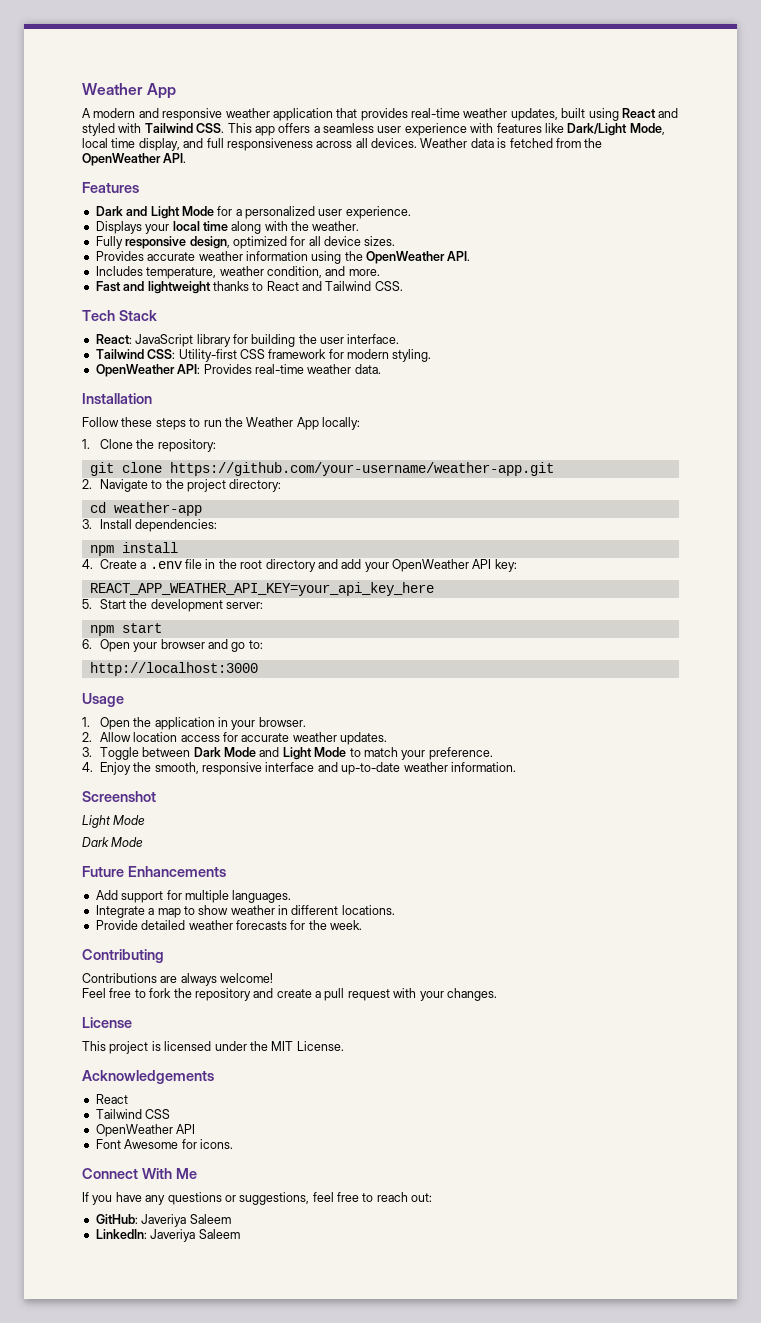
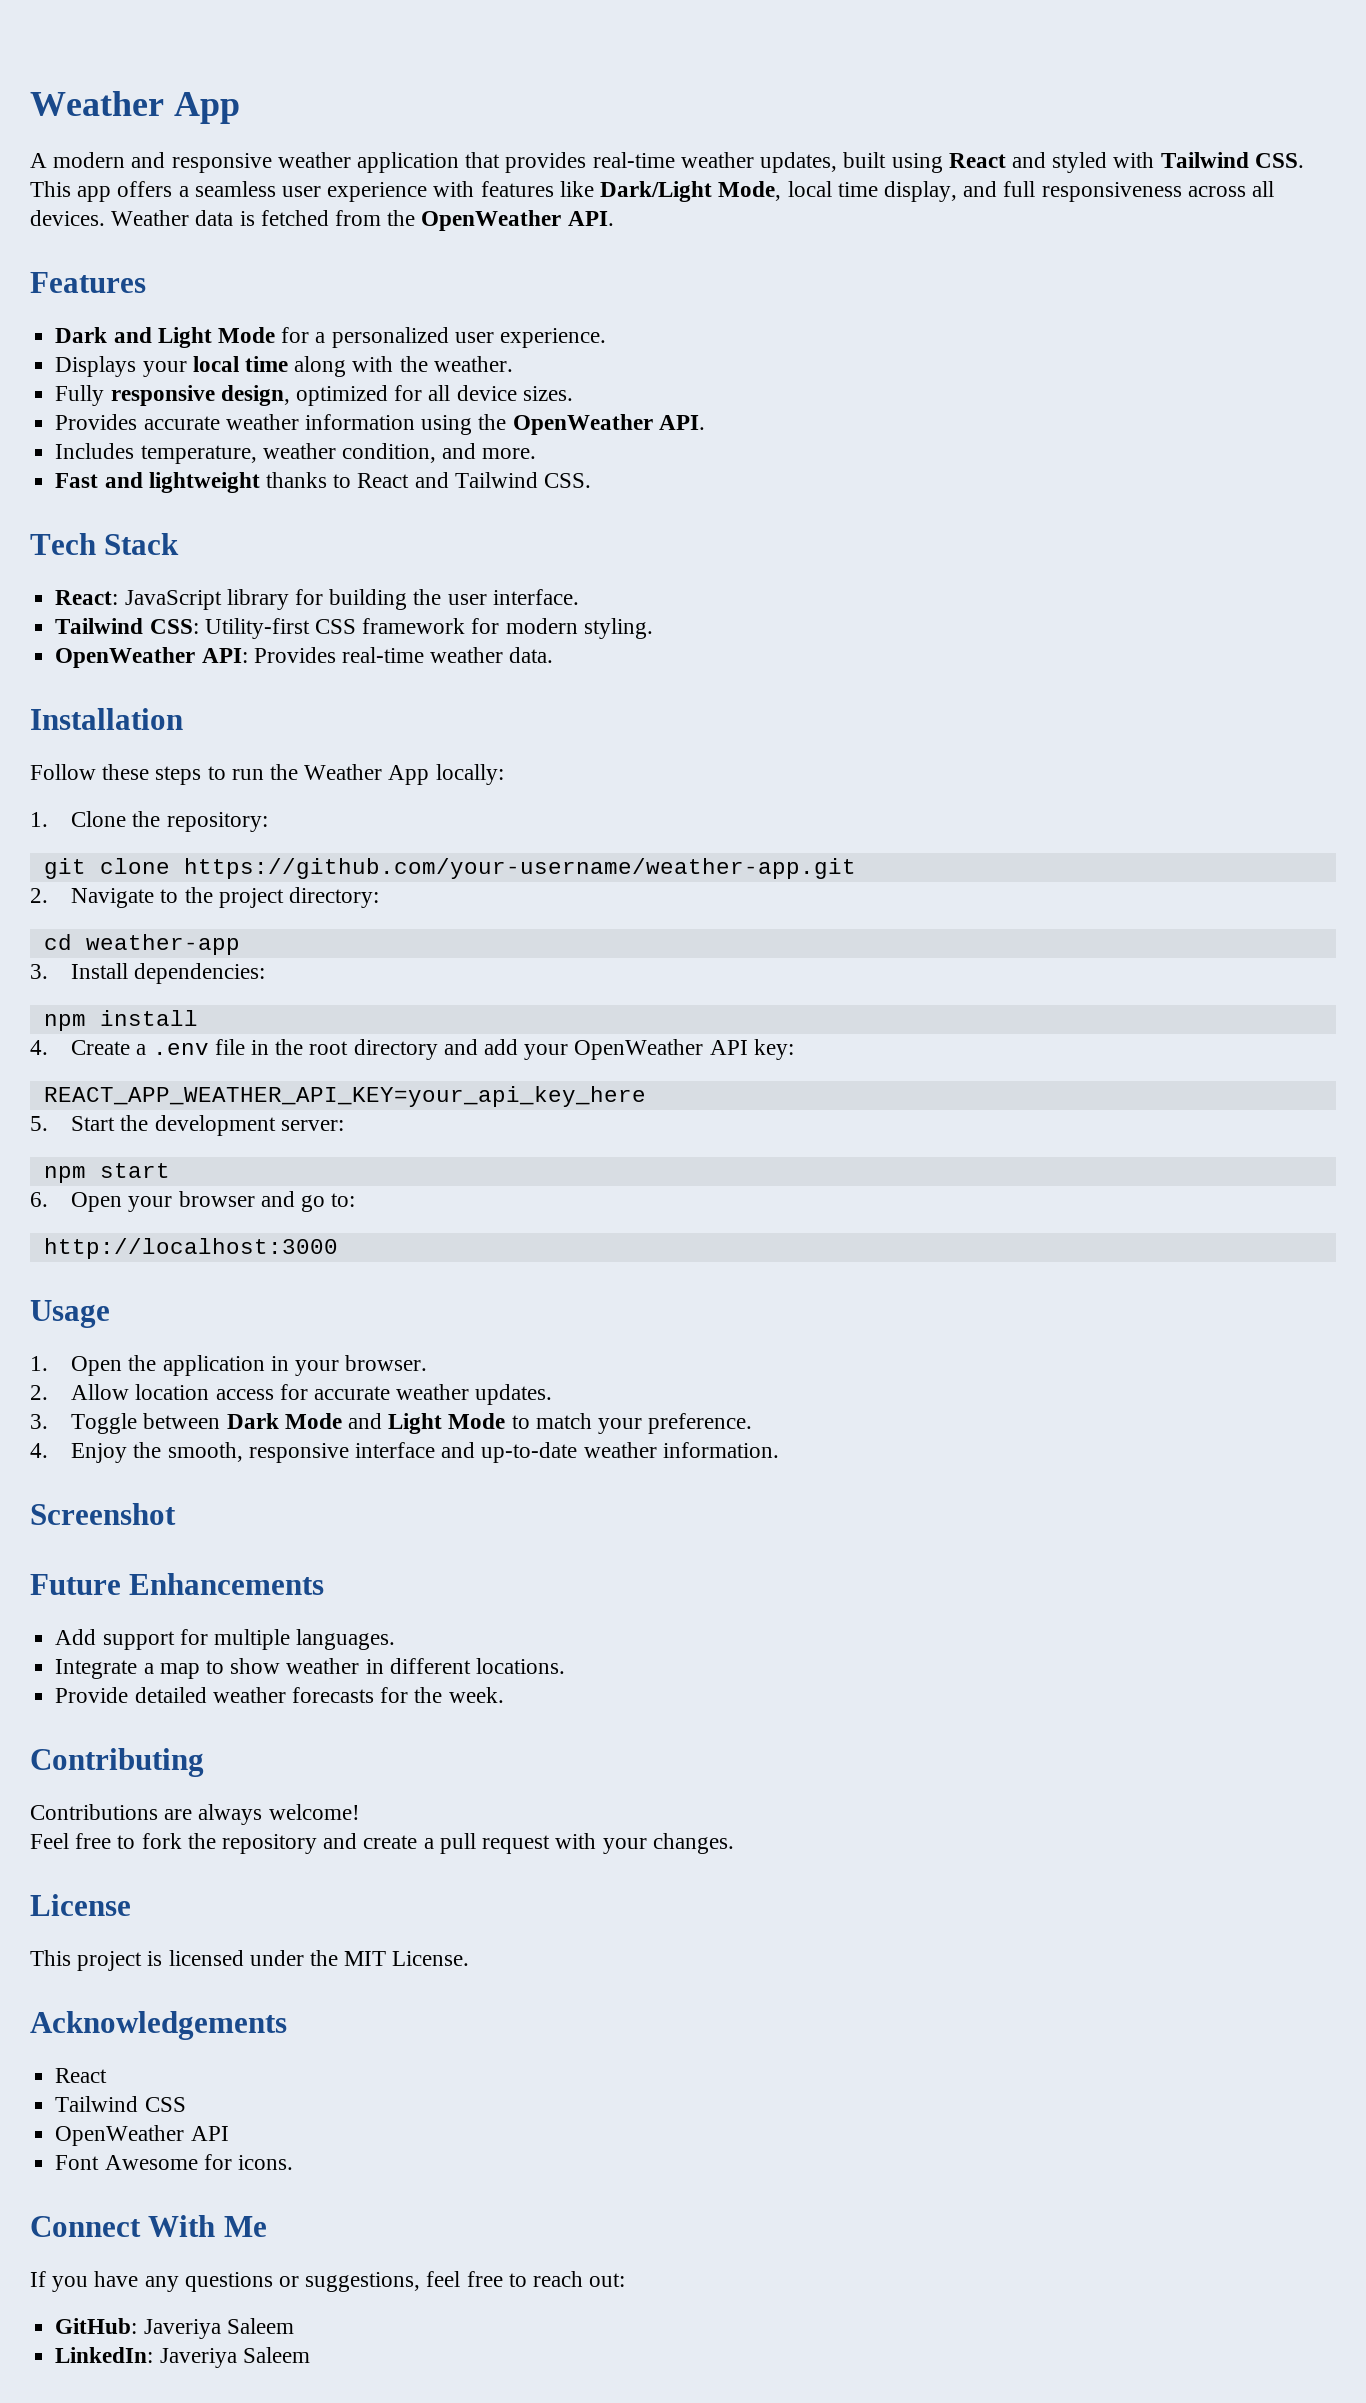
  Screenshot
- Light Mode
- Dark Mode

